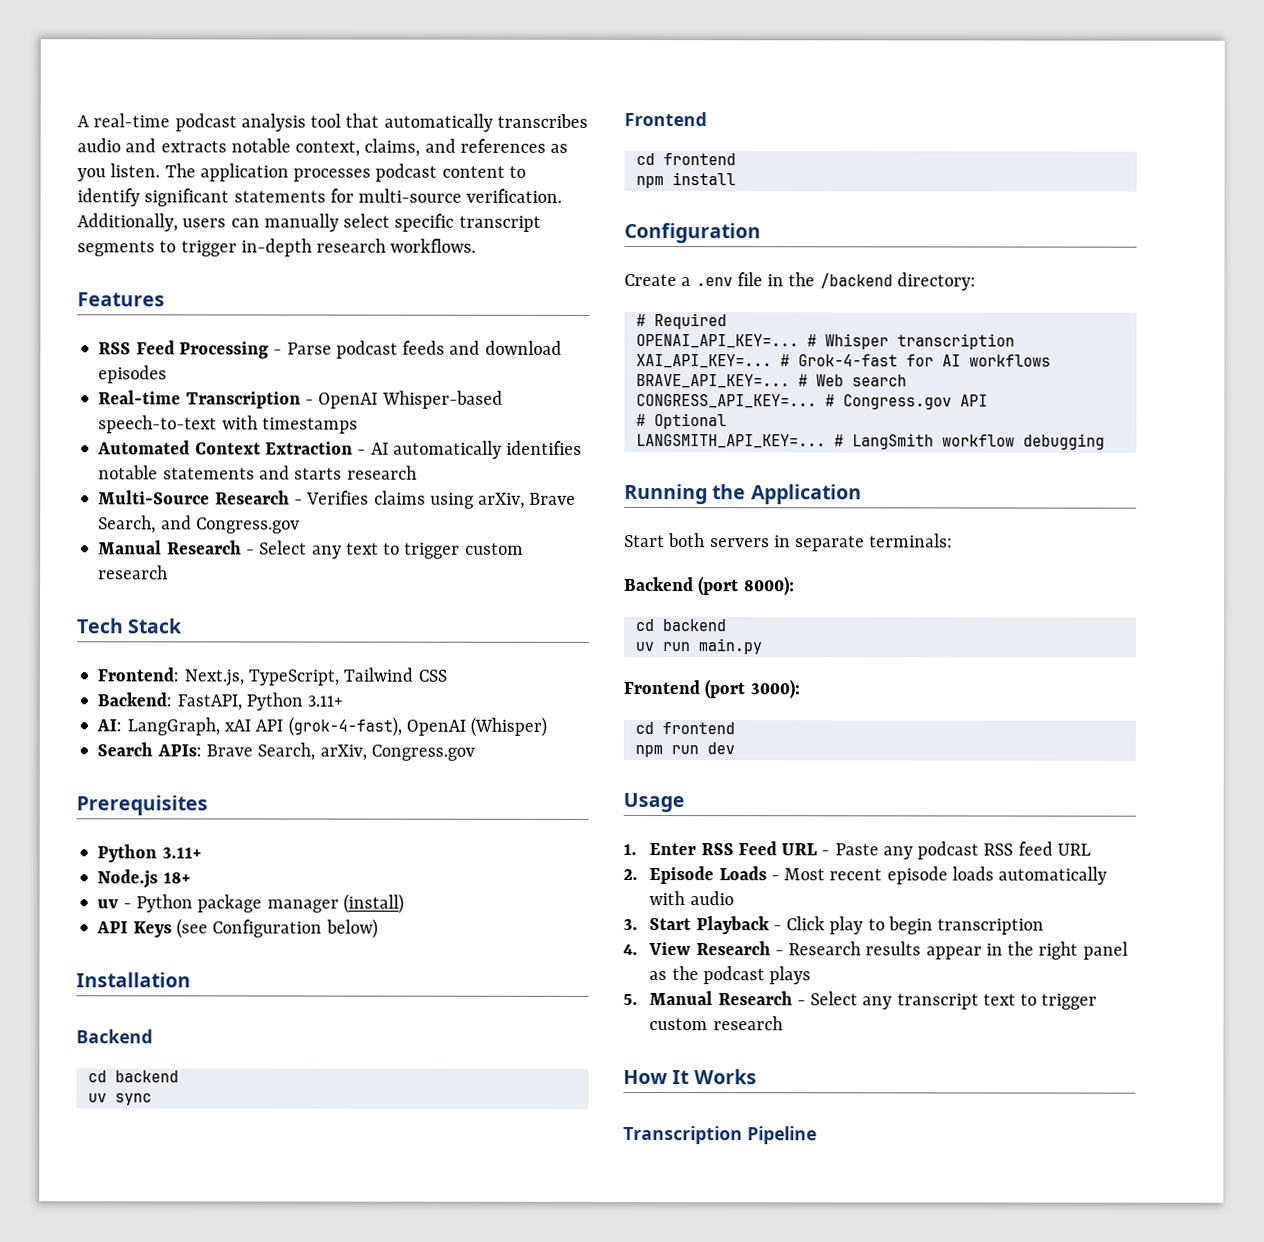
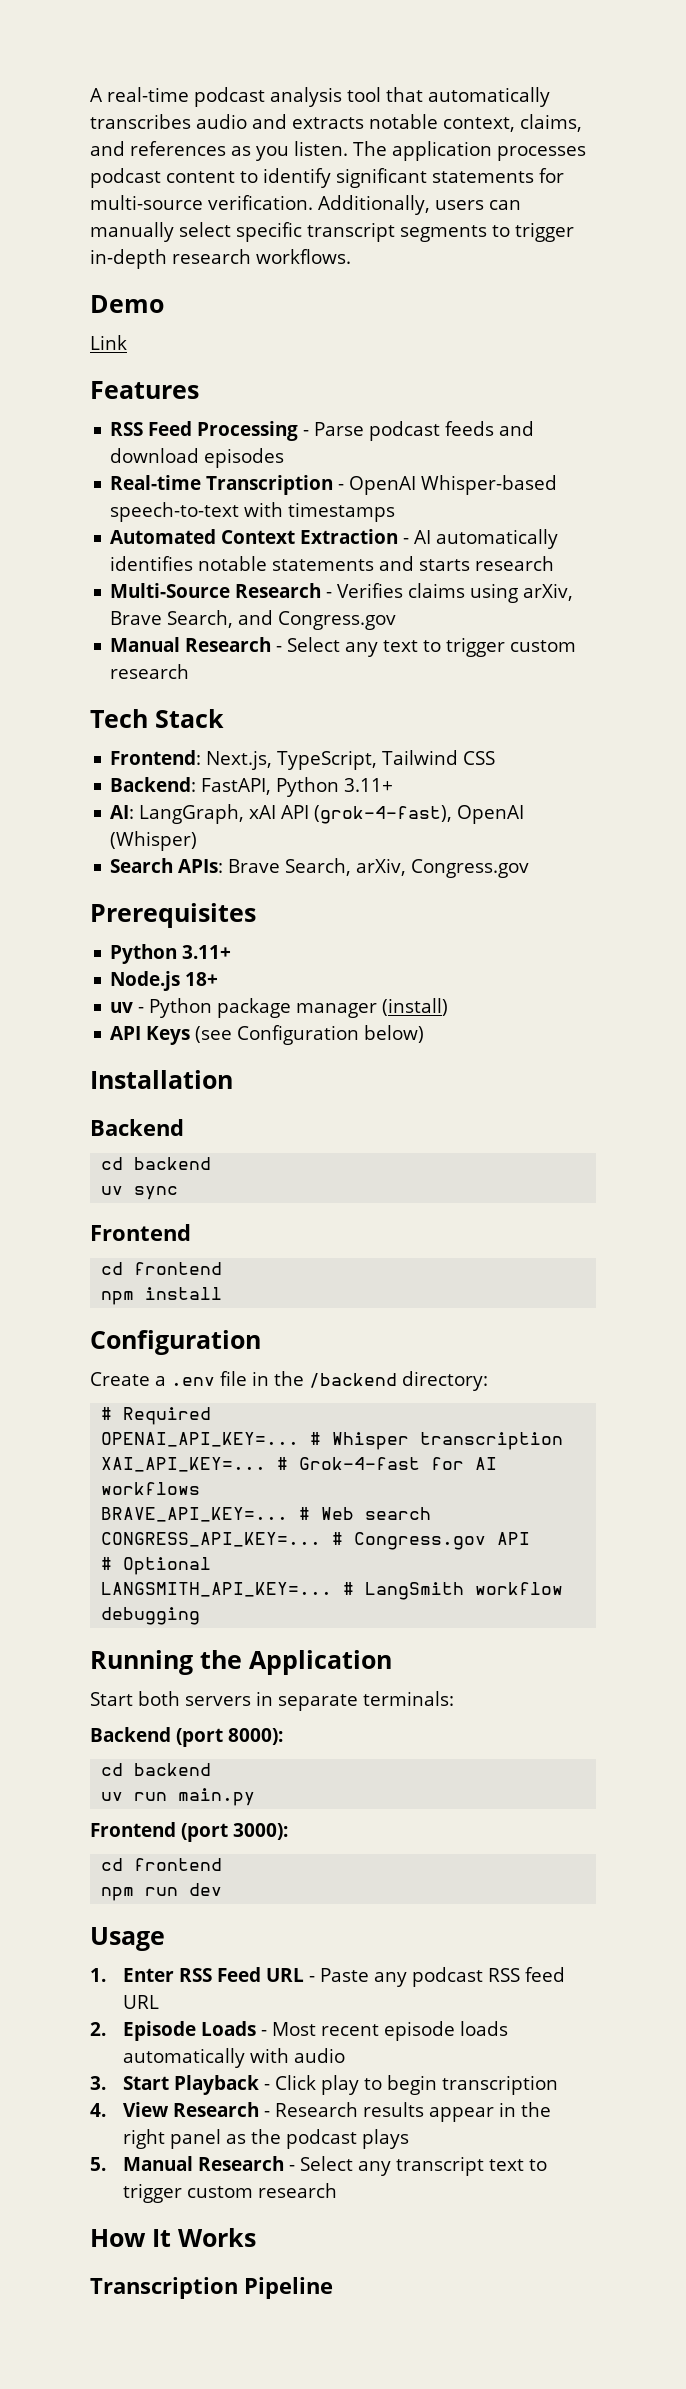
+ Demo
+ Link

